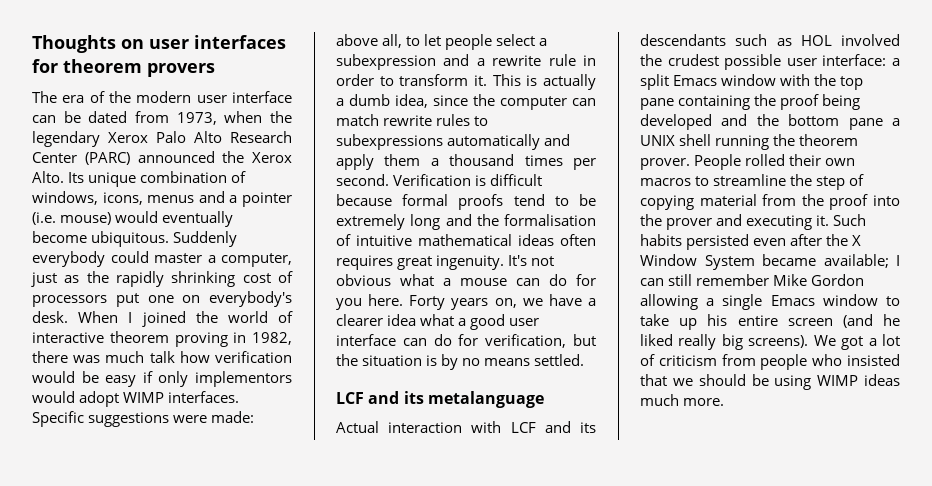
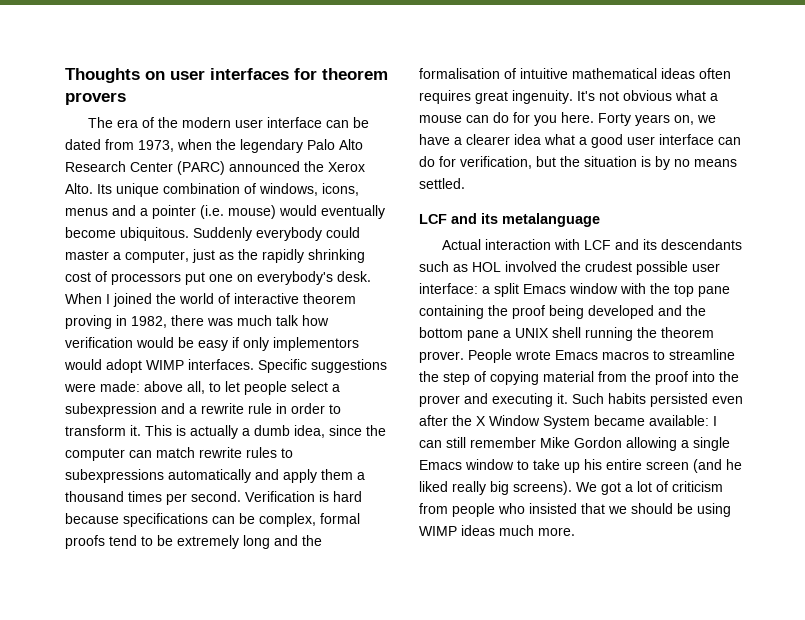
- The era of the modern user interface can be dated from 1973, when the legendary Xerox Palo Alto Research Center (PARC) announced the Xerox Alto.
+ The era of the modern user interface can be dated from 1973, when the legendary Palo Alto Research Center (PARC) announced the Xerox Alto.
- Verification is difficult because formal proofs tend to be extremely long and the formalisation of intuitive mathematical ideas often requires great ingenuity.
+ Verification is hard because specifications can be complex, formal proofs tend to be extremely long and the formalisation of intuitive mathematical ideas often requires great ingenuity.
- People rolled their own macros to streamline the step of copying material from the proof into the prover and executing it.
+ People wrote Emacs macros to streamline the step of copying material from the proof into the prover and executing it.
- Such habits persisted even after the X Window System became available; I can still remember Mike Gordon allowing a single Emacs window to take up his entire screen (and he liked really big screens).
+ Such habits persisted even after the X Window System became available: I can still remember Mike Gordon allowing a single Emacs window to take up his entire screen (and he liked really big screens).

